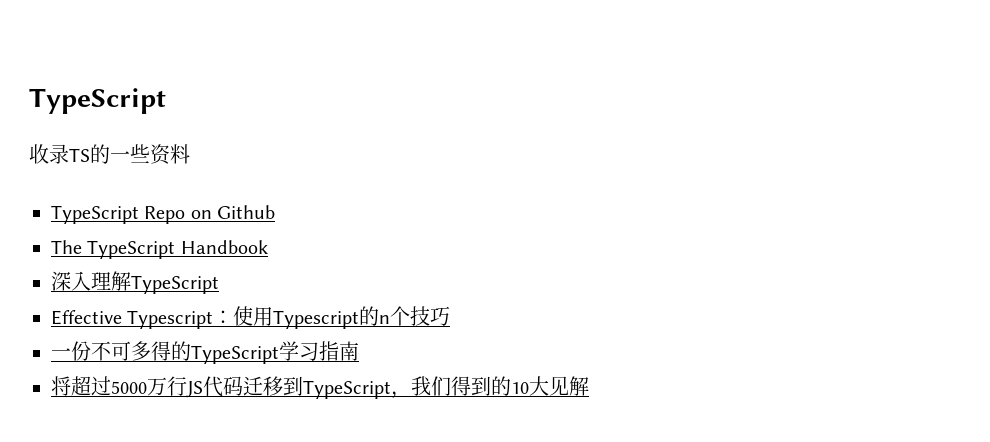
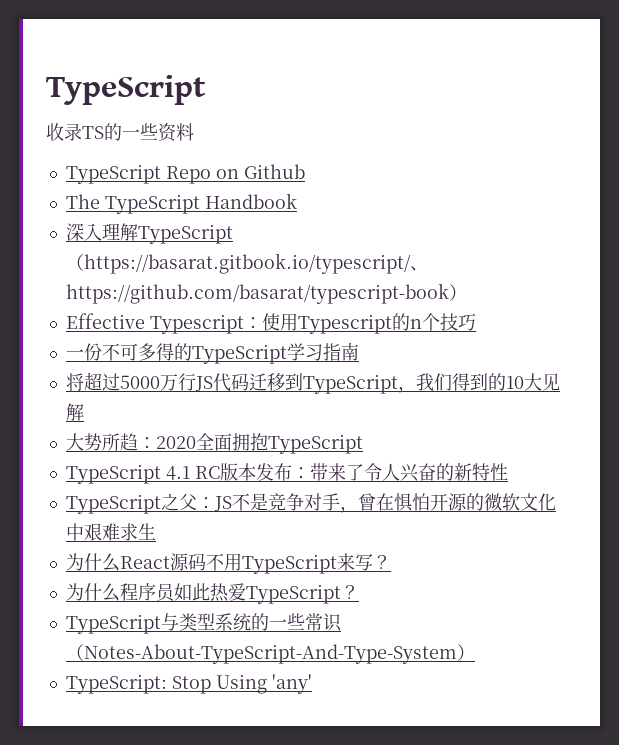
- 深入理解TypeScript
+ 深入理解TypeScript（https://basarat.gitbook.io/typescript/、https://github.com/basarat/typescript-book）
+ 大势所趋：2020全面拥抱TypeScript
+ TypeScript 4.1 RC版本发布：带来了令人兴奋的新特性
+ TypeScript之父：JS不是竞争对手，曾在惧怕开源的微软文化中艰难求生
+ 为什么React源码不用TypeScript来写？
+ 为什么程序员如此热爱TypeScript？
+ TypeScript与类型系统的一些常识（Notes-About-TypeScript-And-Type-System）
+ TypeScript: Stop Using 'any'

